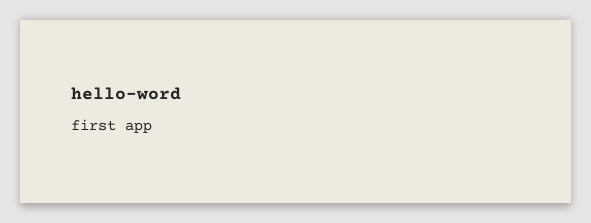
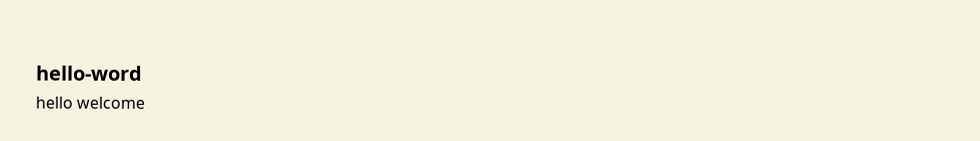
- first app
+ hello welcome

